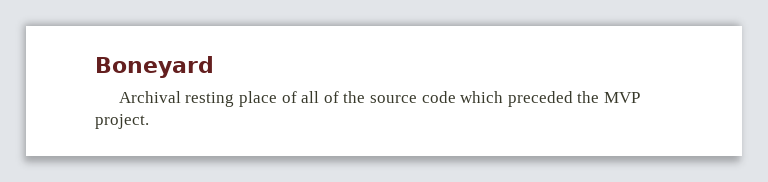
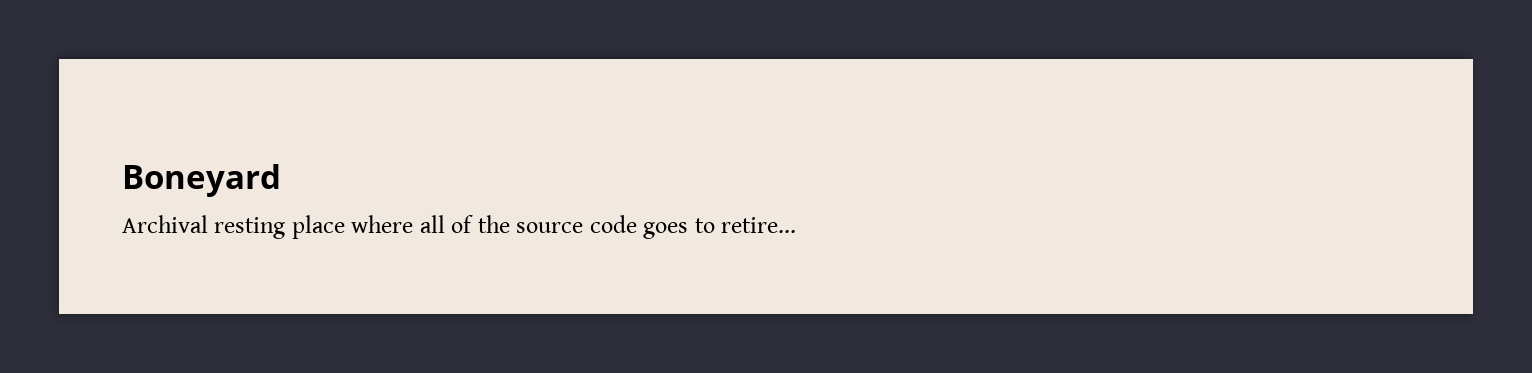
- Archival resting place of all of the source code which preceded the MVP project.
+ Archival resting place where all of the source code goes to retire...

